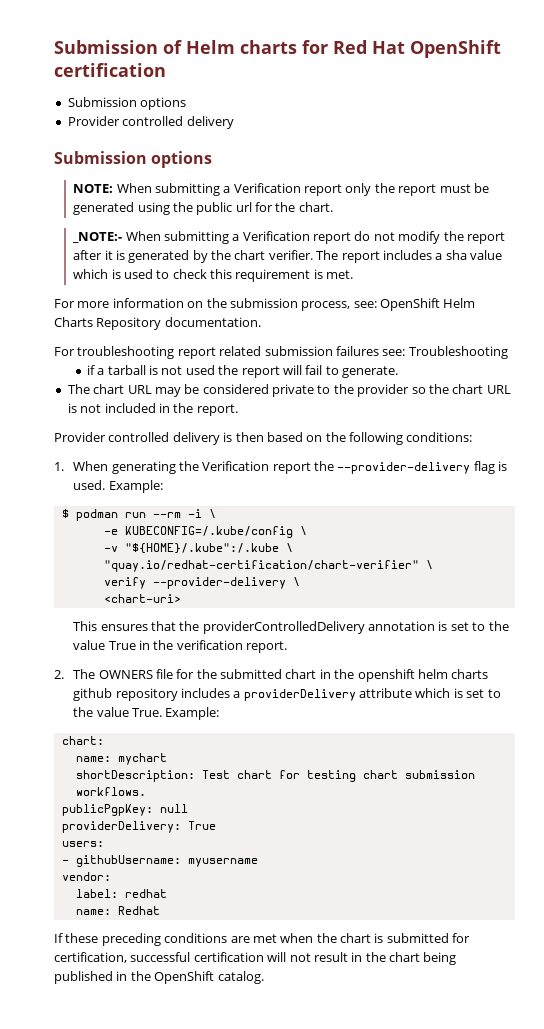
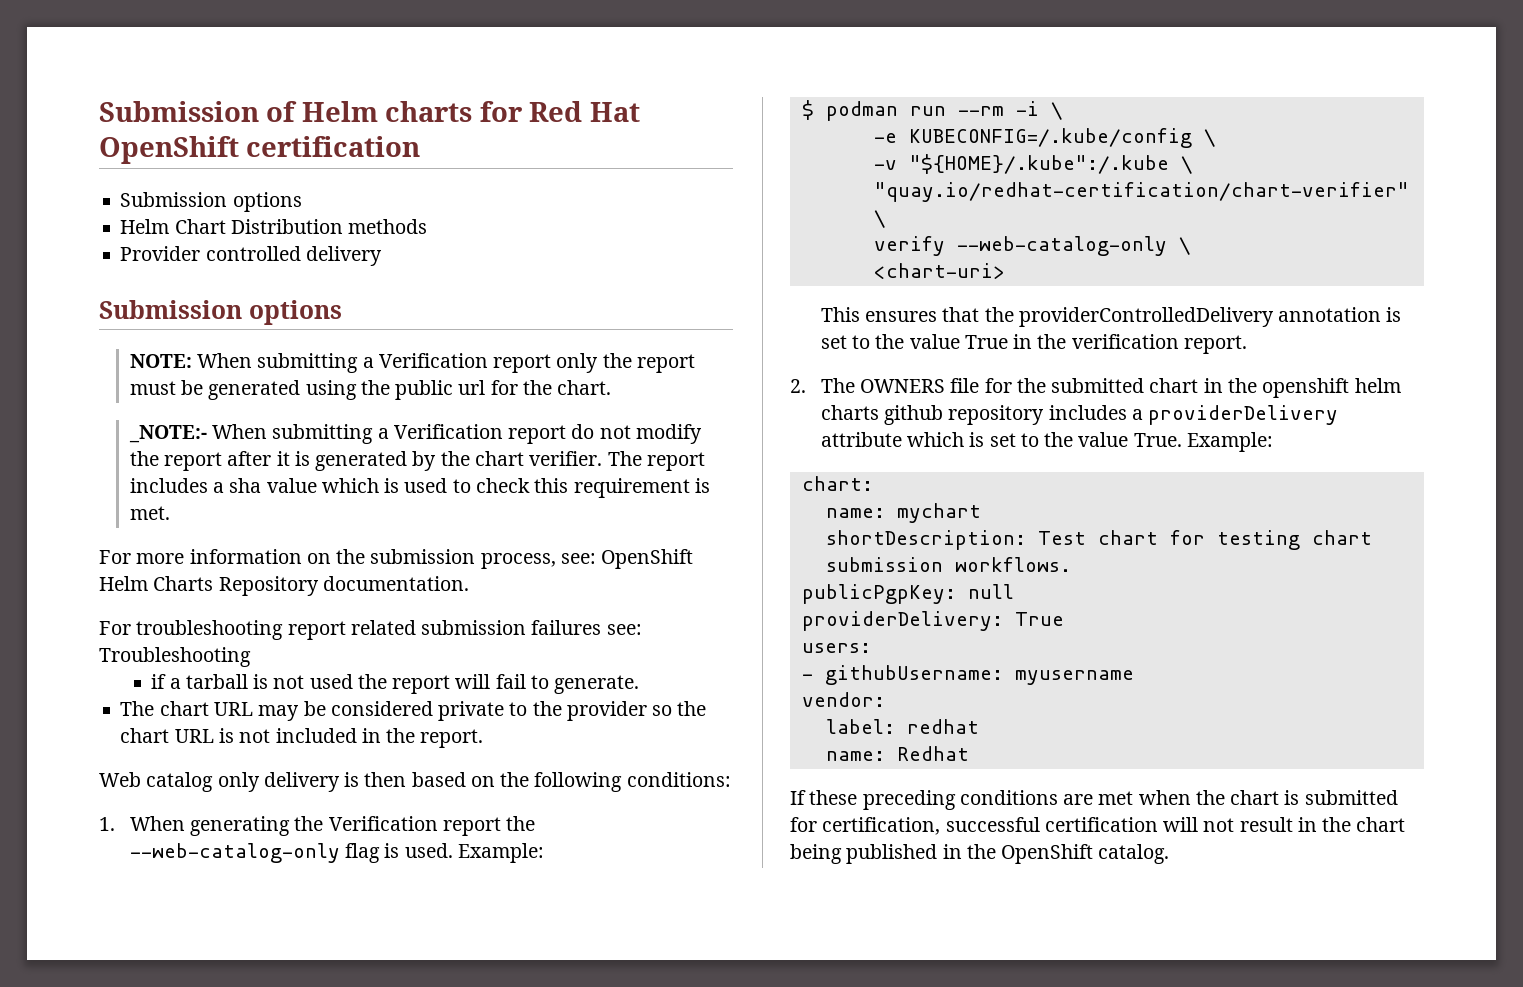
+ Helm Chart Distribution methods
- Provider controlled delivery is then based on the following conditions:
+ Web catalog only delivery is then based on the following conditions:
- 1. When generating the Verification report the --provider-delivery flag is used.
+ 1. When generating the Verification report the --web-catalog-only flag is used.
- verify --provider-delivery \
+ verify --web-catalog-only \

